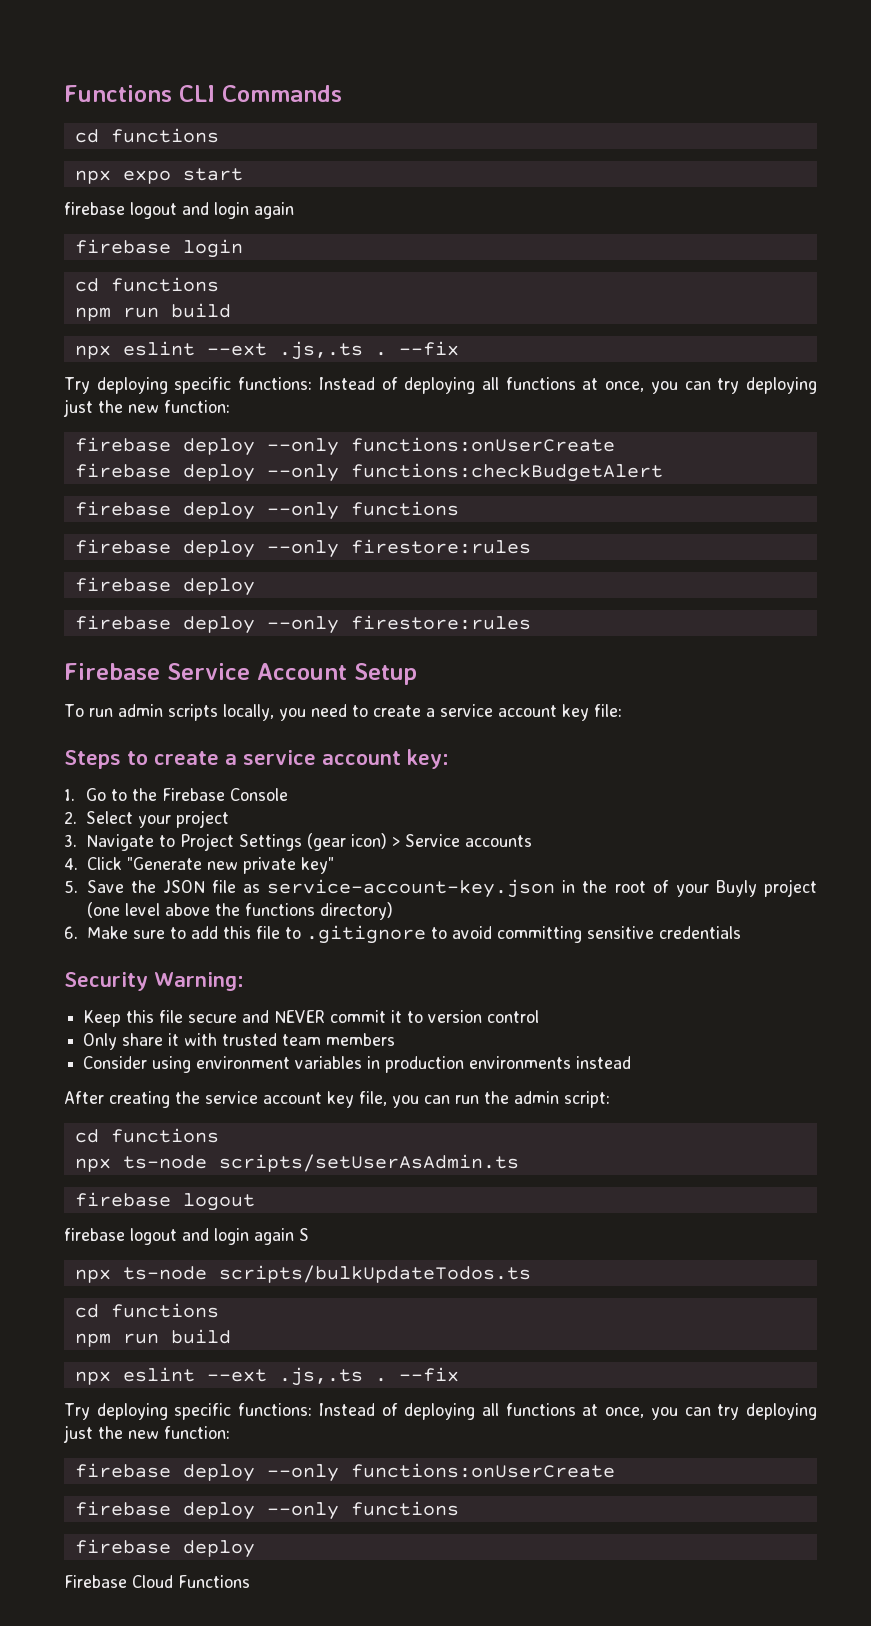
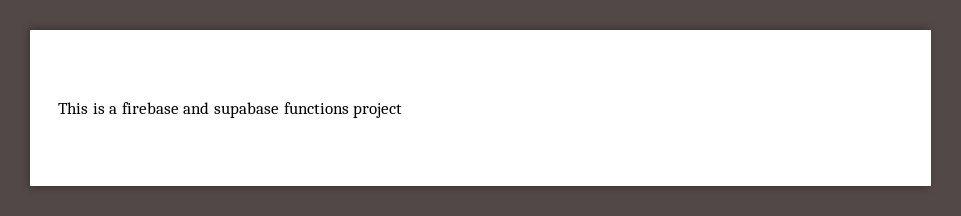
- Functions CLI Commands
- cd functions
- npx expo start
- firebase logout and login again
- firebase login
- cd functions
- npm run build
- npx eslint --ext .js,.ts . --fix
- Try deploying specific functions: Instead of deploying all functions at once, you can try deploying just the new function:
- firebase deploy --only functions:onUserCreate
- firebase deploy --only functions:checkBudgetAlert
- firebase deploy --only functions
- firebase deploy --only firestore:rules
- firebase deploy
- firebase deploy --only firestore:rules
- Firebase Service Account Setup
- To run admin scripts locally, you need to create a service account key file:
- Steps to create a service account key:
- 1. Go to the Firebase Console
- 2. Select your project
- 3. Navigate to Project Settings (gear icon) > Service accounts
- 4. Click "Generate new private key"
- 5. Save the JSON file as service-account-key.json in the root of your Buyly project (one level above the functions directory)
- 6. Make sure to add this file to .gitignore to avoid committing sensitive credentials
- Security Warning:
- Keep this file secure and NEVER commit it to version control
- Only share it with trusted team members
- Consider using environment variables in production environments instead
- After creating the service account key file, you can run the admin script:
- cd functions
- npx ts-node scripts/setUserAsAdmin.ts
- firebase logout
- firebase logout and login again S
- npx ts-node scripts/bulkUpdateTodos.ts
- cd functions
- npm run build
- npx eslint --ext .js,.ts . --fix
- Try deploying specific functions: Instead of deploying all functions at once, you can try deploying just the new function:
- firebase deploy --only functions:onUserCreate
- firebase deploy --only functions
- firebase deploy
- Firebase Cloud Functions
+ This is a firebase and supabase functions project

